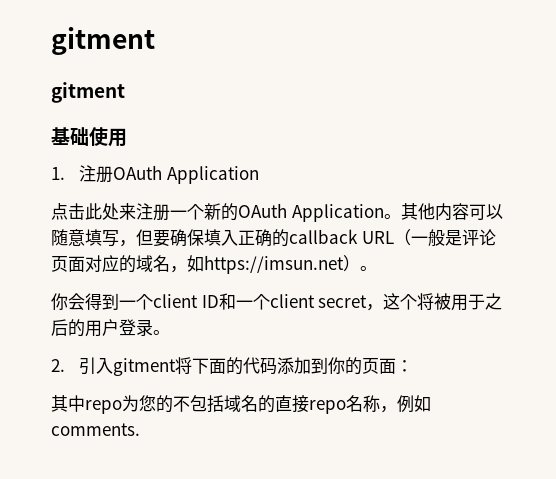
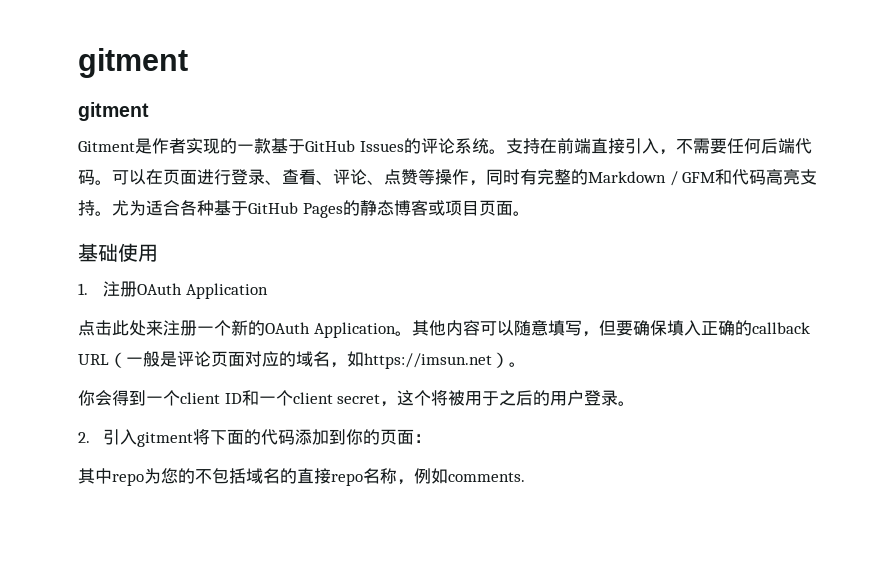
+ Gitment是作者实现的一款基于GitHub Issues的评论系统。支持在前端直接引入，不需要任何后端代码。可以在页面进行登录、查看、评论、点赞等操作，同时有完整的Markdown / GFM和代码高亮支持。尤为适合各种基于GitHub Pages的静态博客或项目页面。

